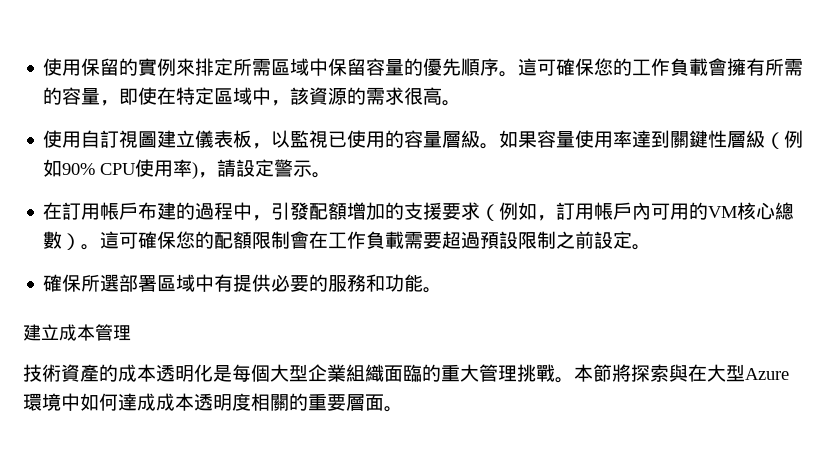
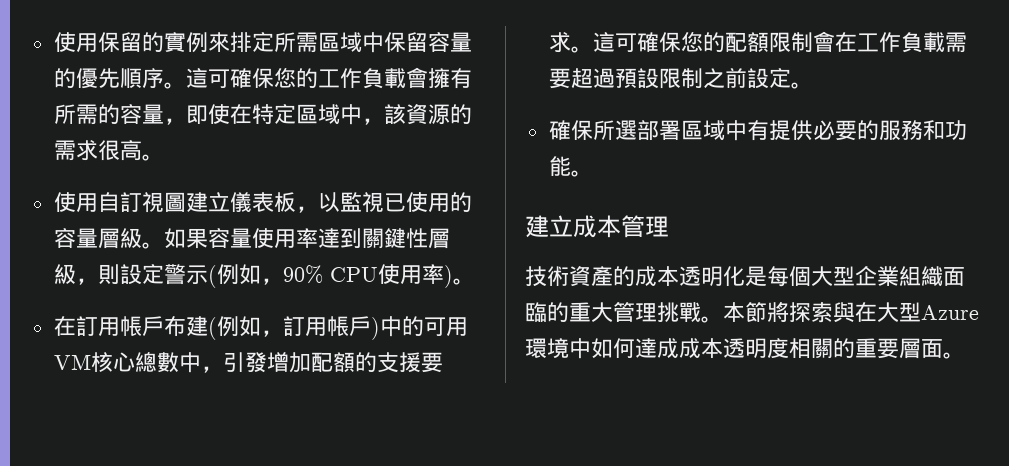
- 如果容量使用率達到關鍵性層級（例如90% CPU使用率)，請設定警示。
+ 如果容量使用率達到關鍵性層級，則設定警示(例如，90% CPU使用率)。
- 在訂用帳戶布建的過程中，引發配額增加的支援要求（例如，訂用帳戶內可用的VM核心總數）。
+ 在訂用帳戶布建(例如，訂用帳戶)中的可用VM核心總數中，引發增加配額的支援要求。

